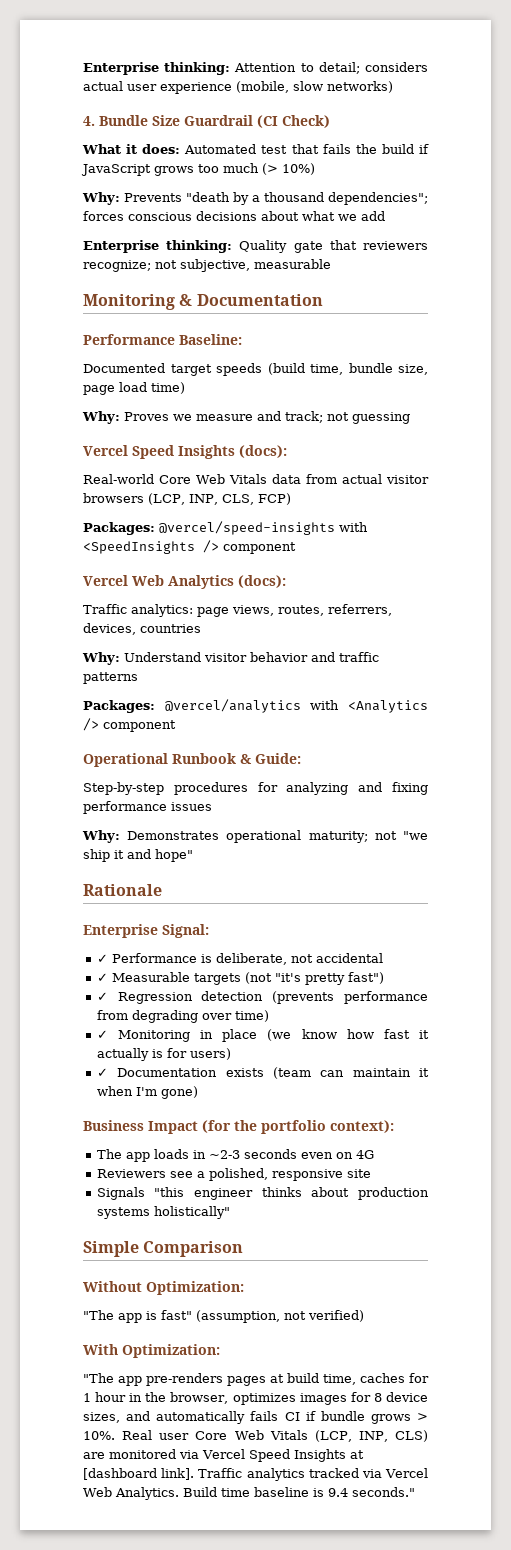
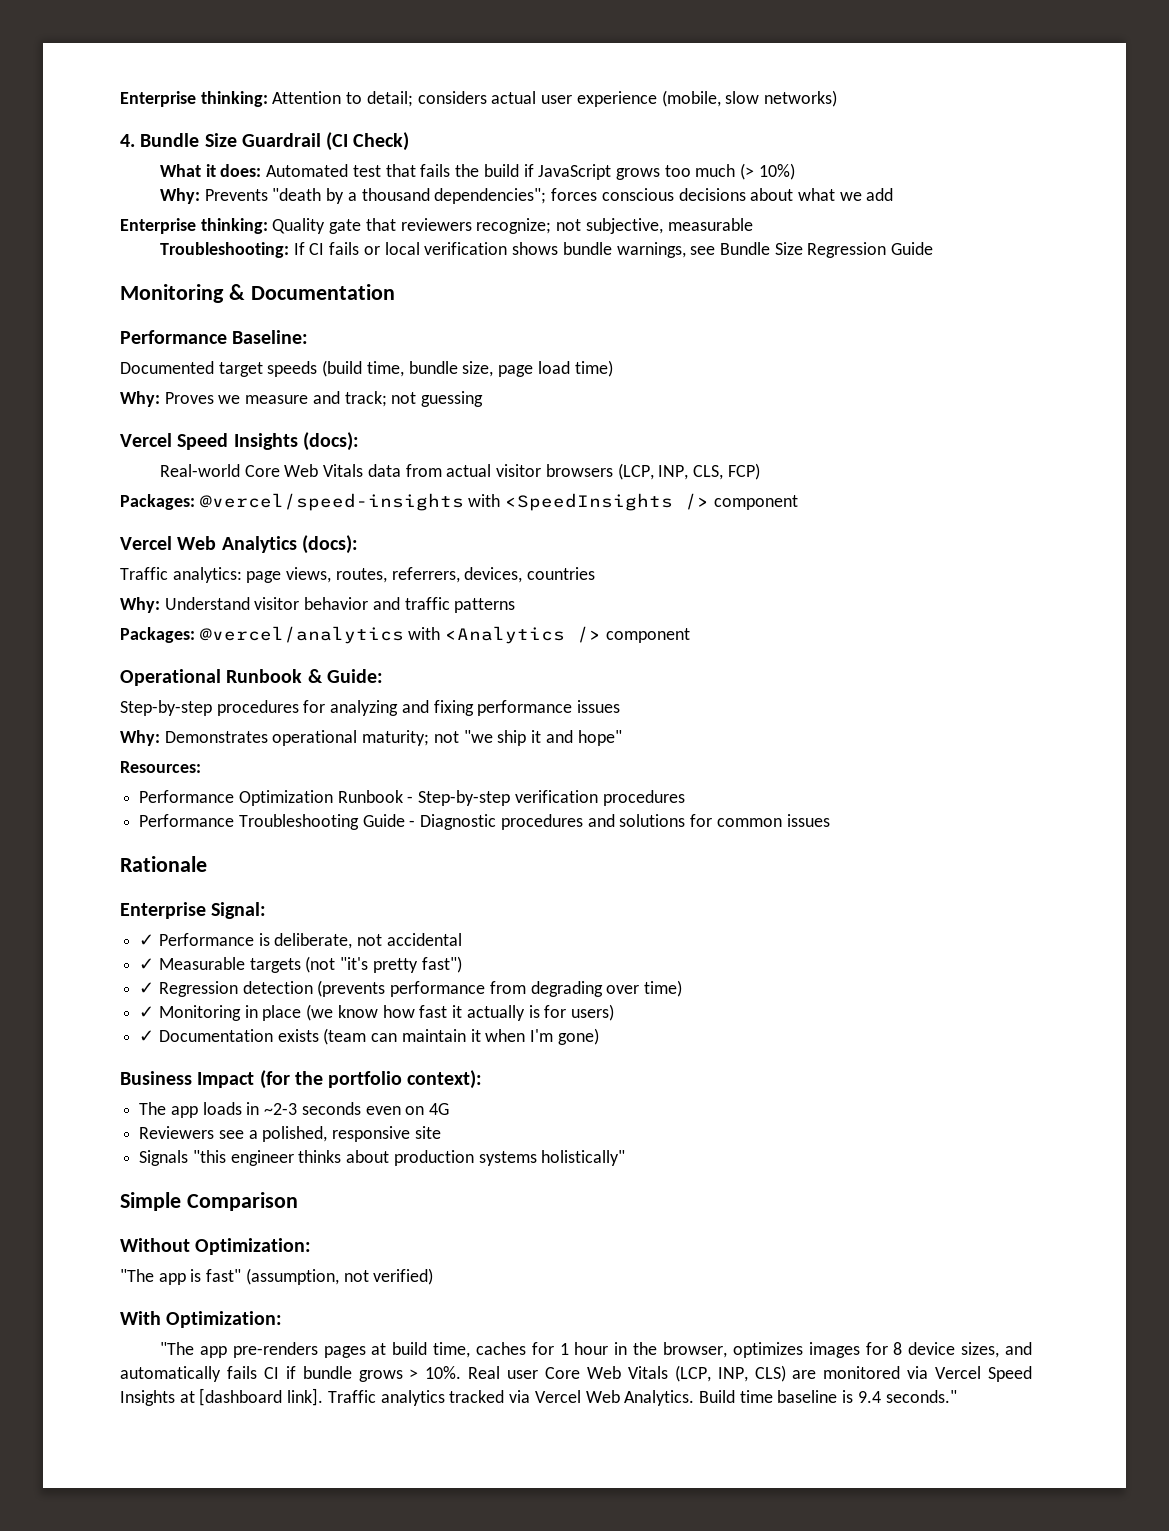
+ Troubleshooting: If CI fails or local verification shows bundle warnings, see Bundle Size Regression Guide
+ Resources:
+ Performance Optimization Runbook - Step-by-step verification procedures
+ Performance Troubleshooting Guide - Diagnostic procedures and solutions for common issues

